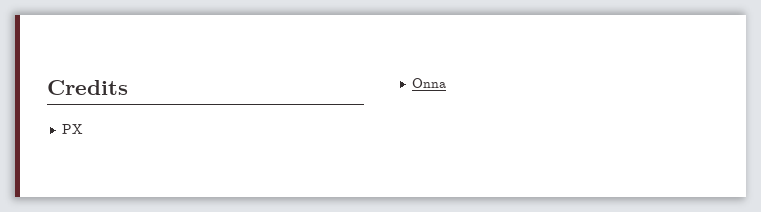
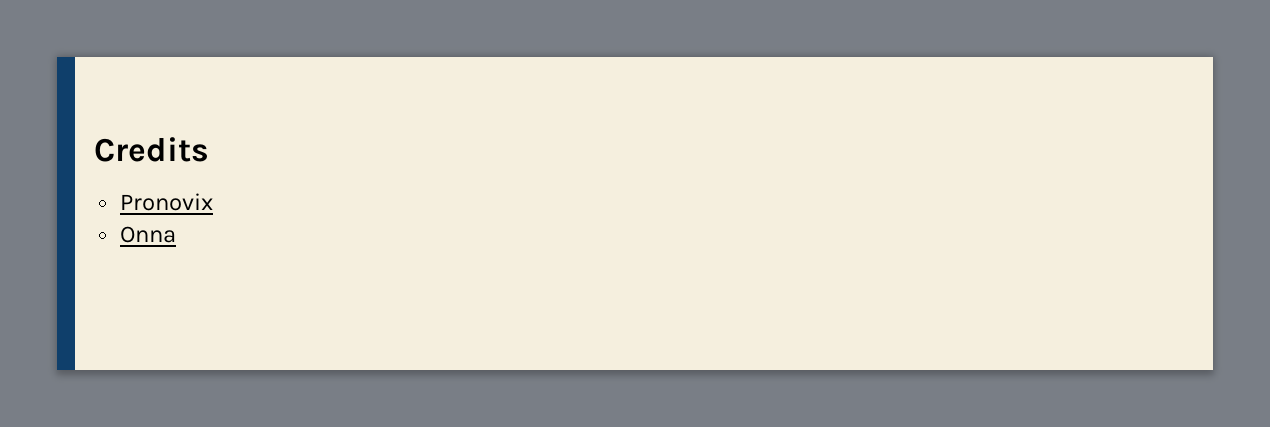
- PX
+ Pronovix

